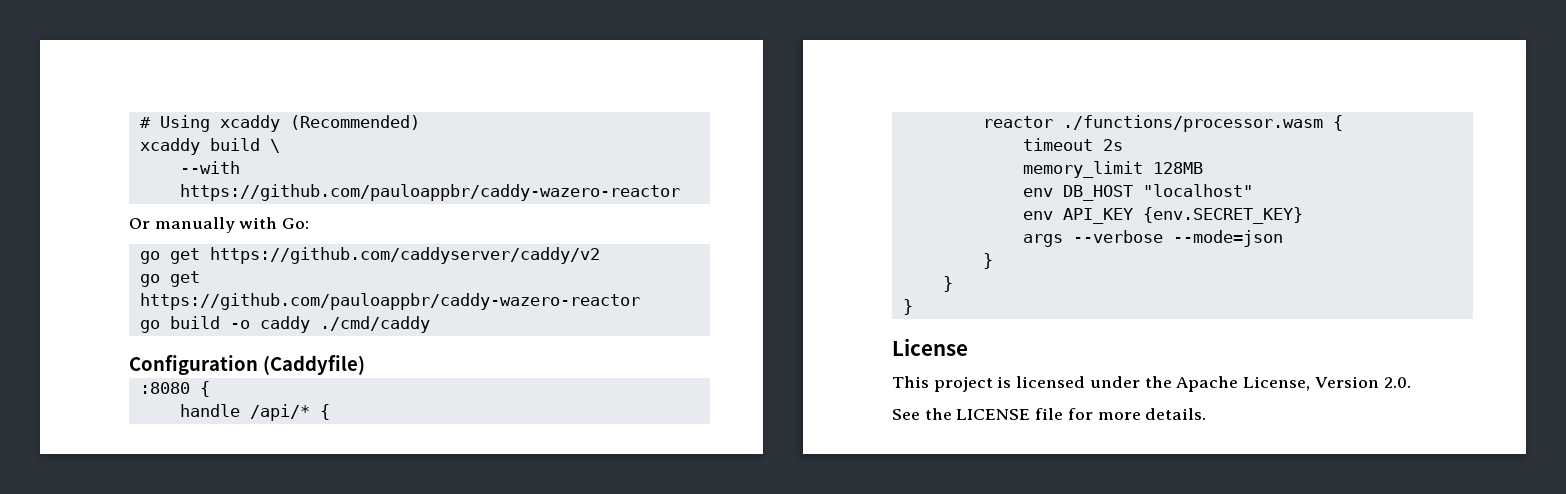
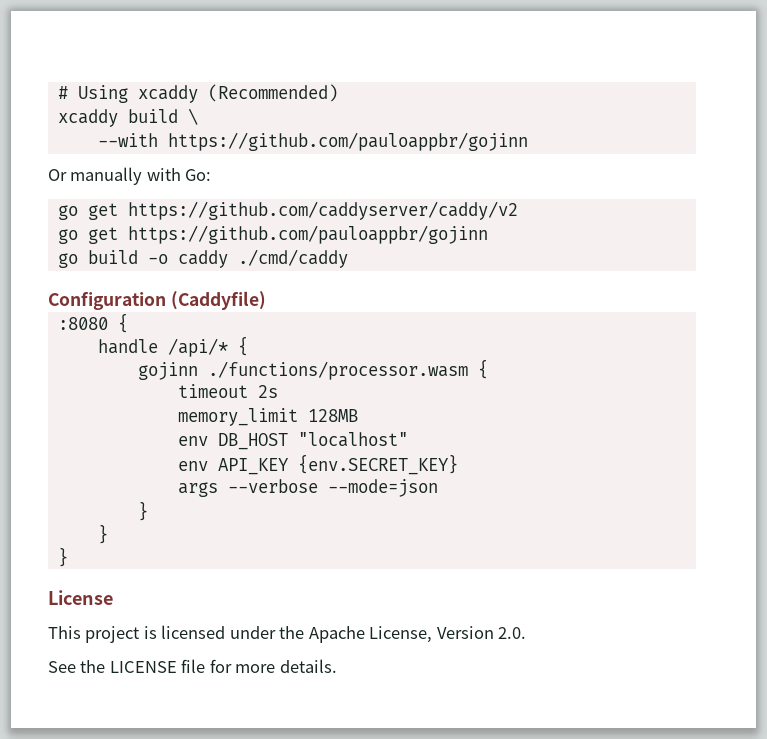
- --with https://github.com/pauloappbr/caddy-wazero-reactor
+ --with https://github.com/pauloappbr/gojinn
- go get https://github.com/pauloappbr/caddy-wazero-reactor
+ go get https://github.com/pauloappbr/gojinn
- reactor ./functions/processor.wasm {
+ gojinn ./functions/processor.wasm {

